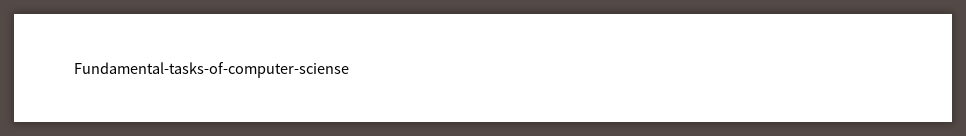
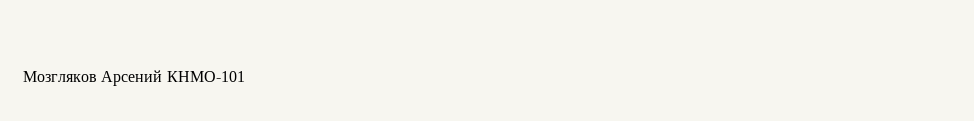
- Fundamental-tasks-of-computer-sciense
+ Мозгляков Арсений КНМО-101

